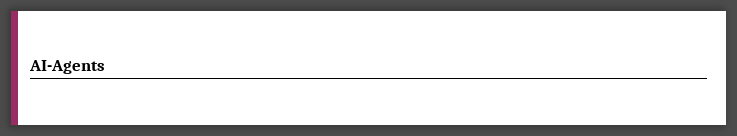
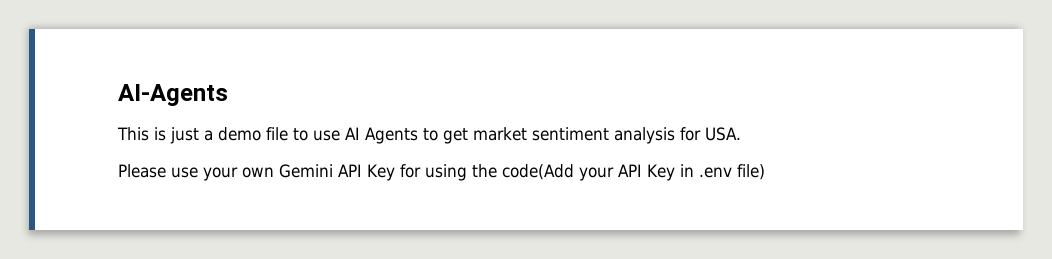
+ This is just a demo file to use AI Agents to get market sentiment analysis for USA.
+ Please use your own Gemini API Key for using the code(Add your API Key in .env file)

